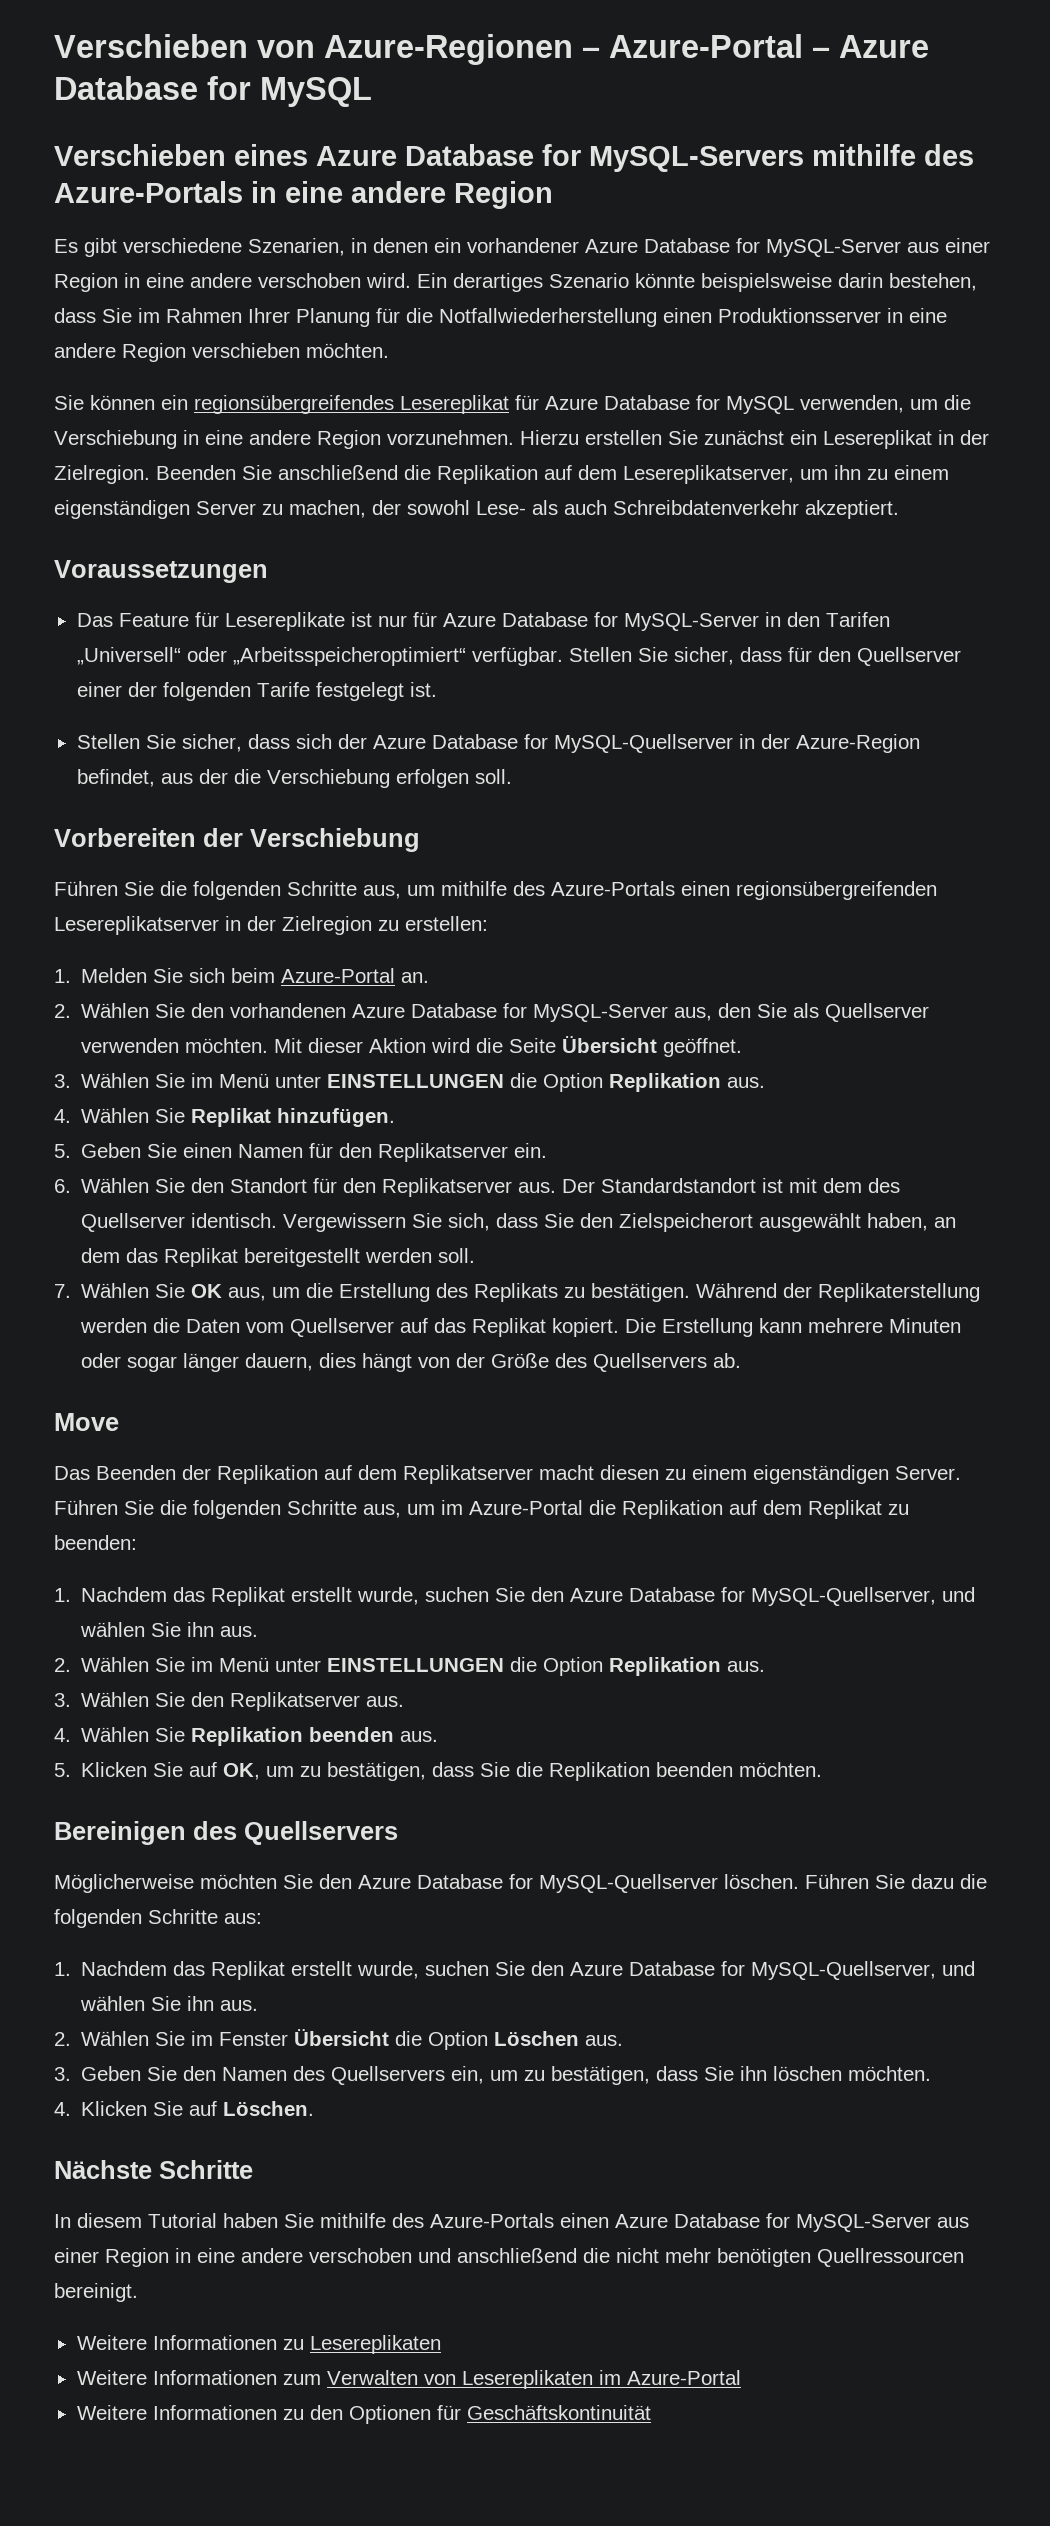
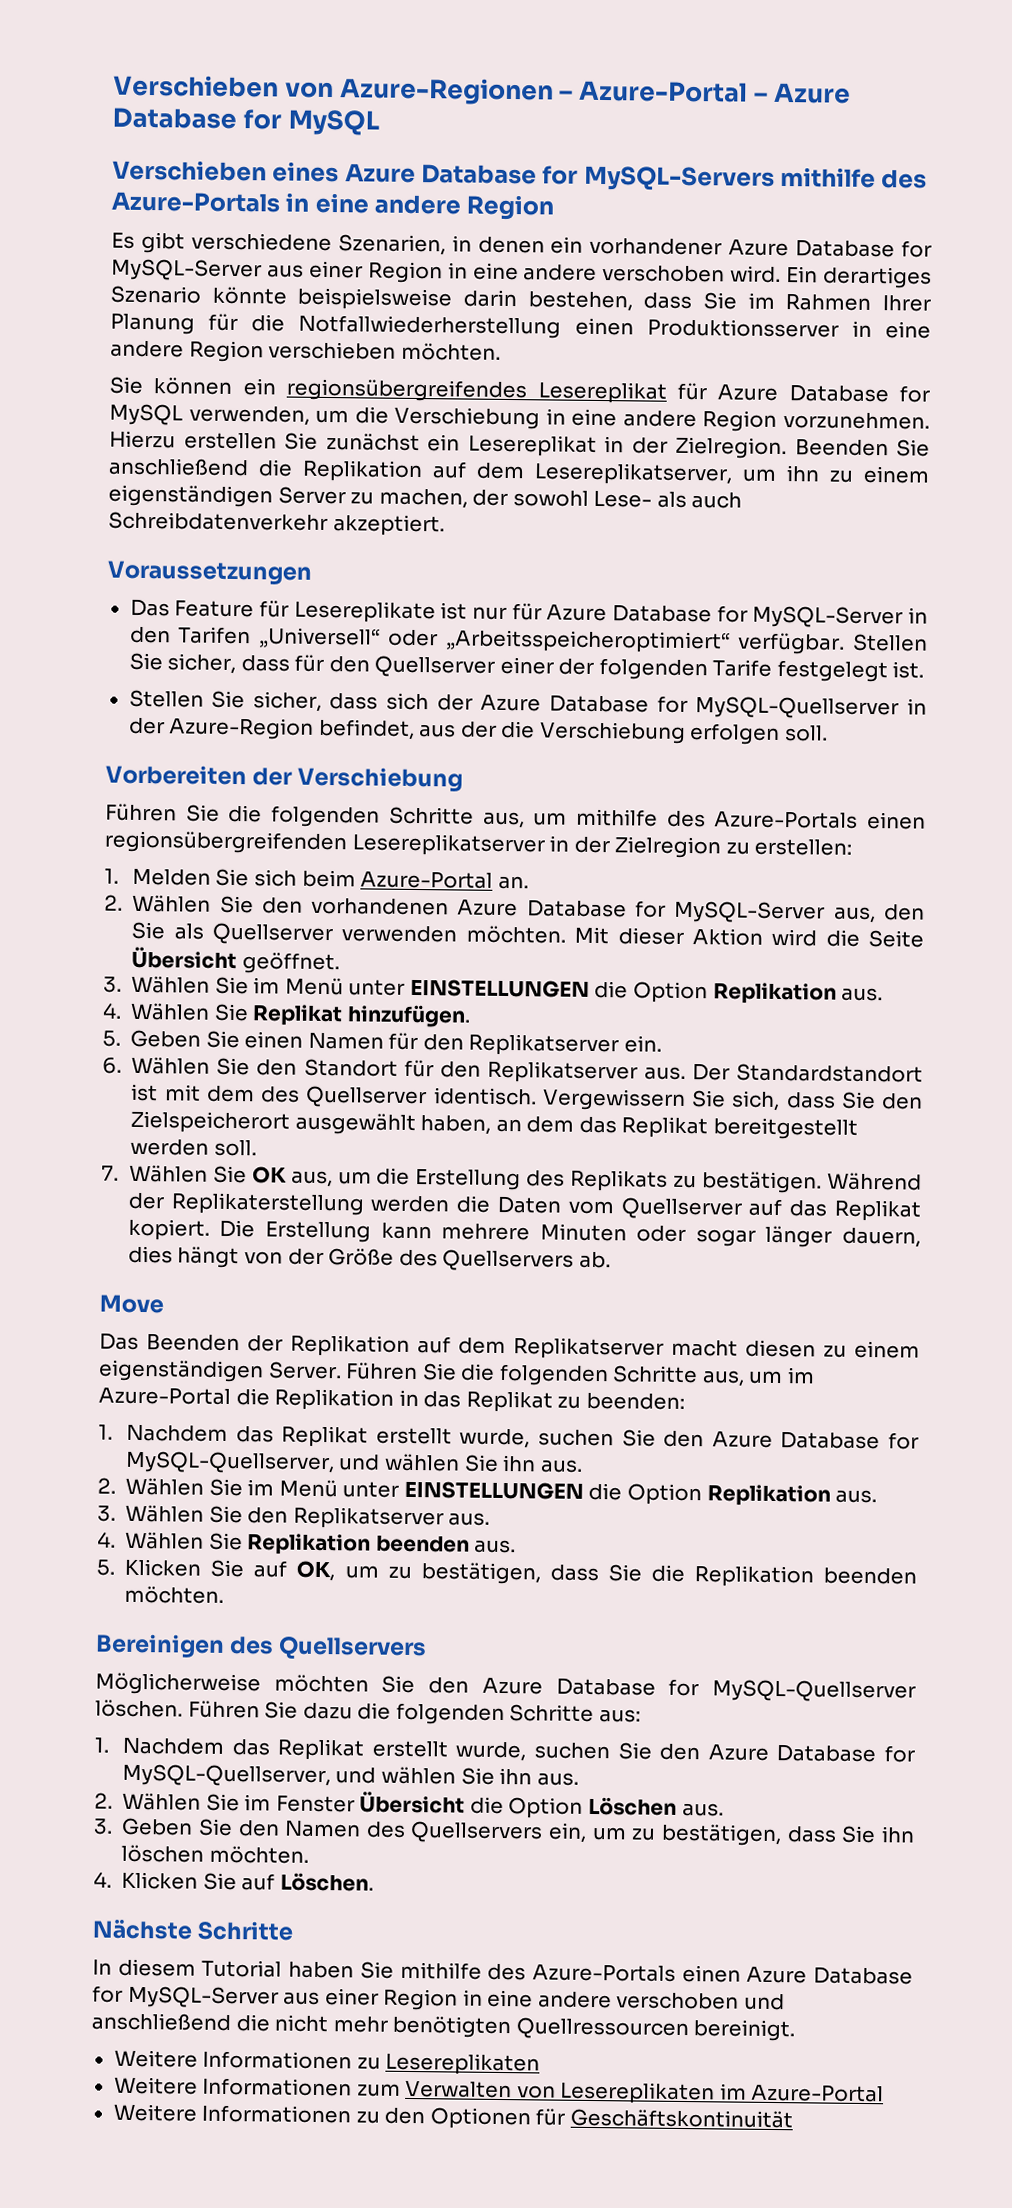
- Führen Sie die folgenden Schritte aus, um im Azure-Portal die Replikation auf dem Replikat zu beenden:
+ Führen Sie die folgenden Schritte aus, um im Azure-Portal die Replikation in das Replikat zu beenden:

